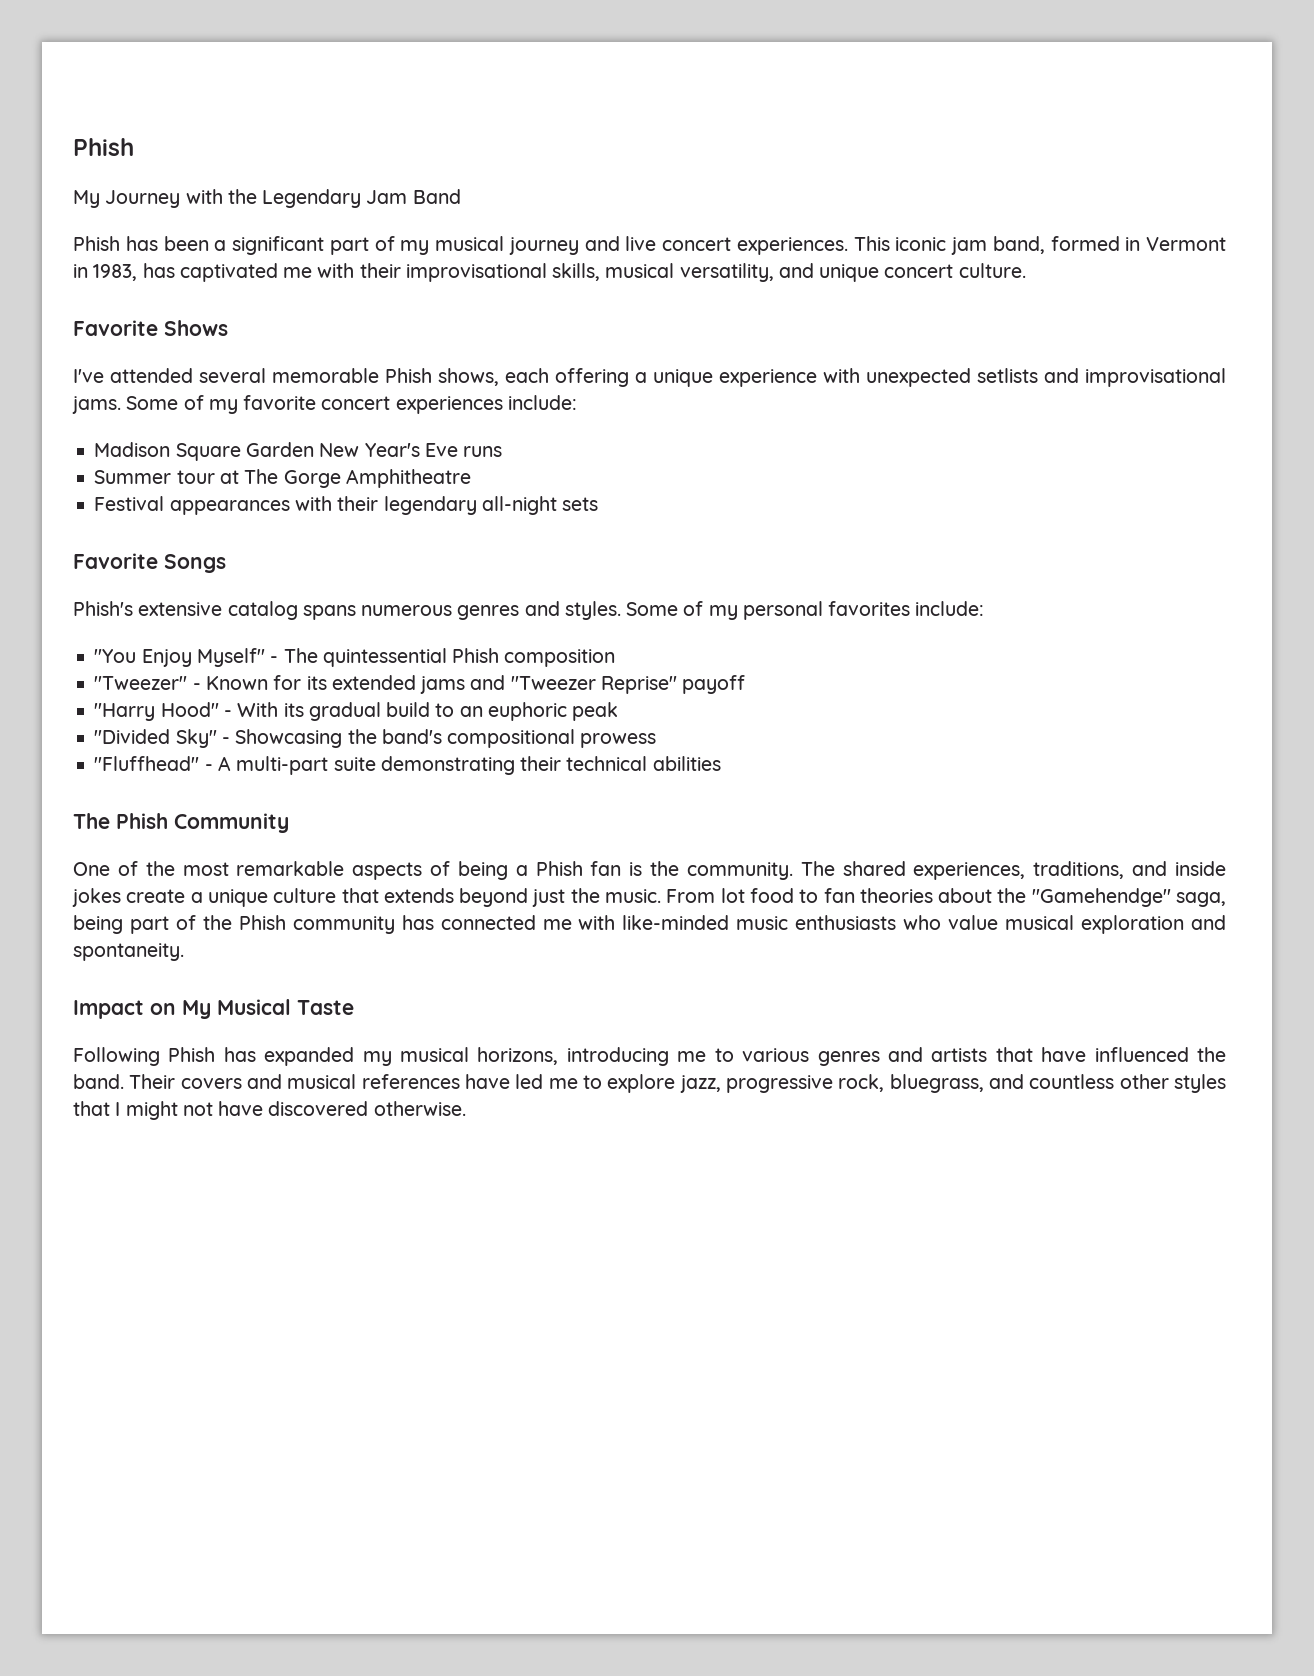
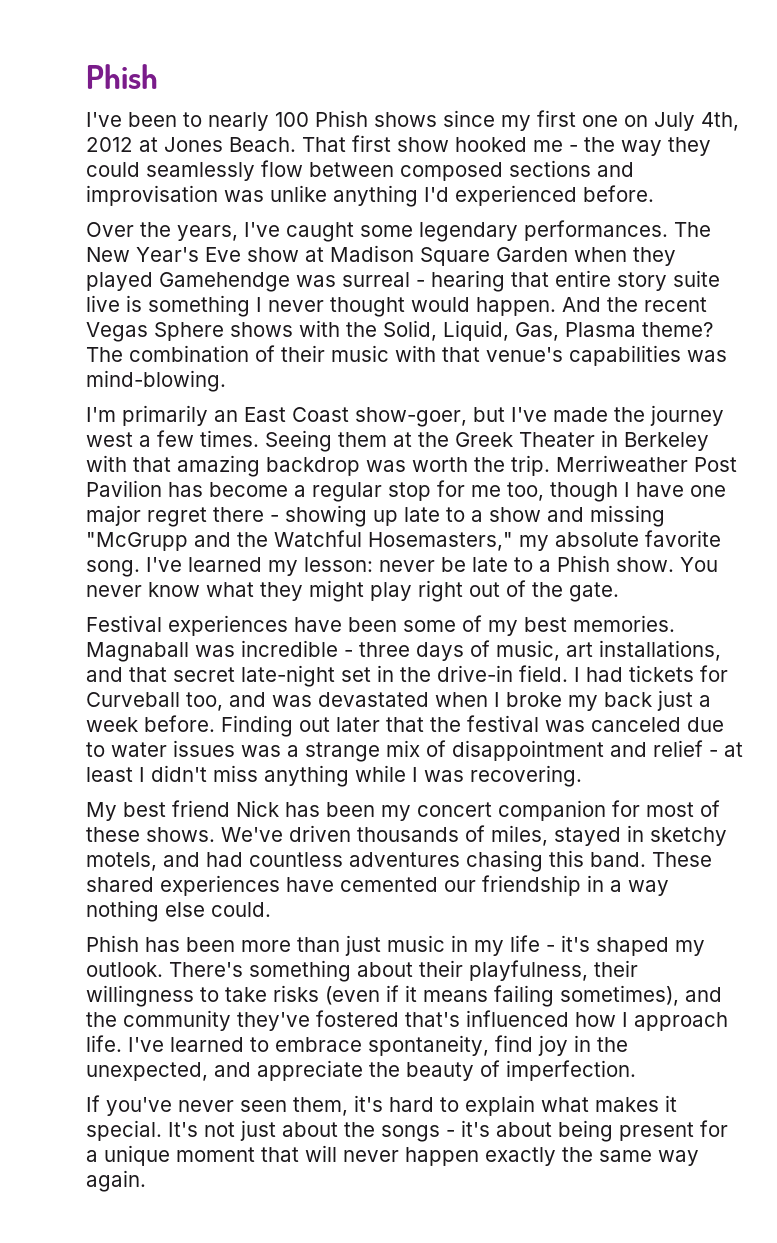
- My Journey with the Legendary Jam Band
- Phish has been a significant part of my musical journey and live concert experiences. This iconic jam band, formed in Vermont in 1983, has captivated me with their improvisational skills, musical versatility, and unique concert culture.
- Favorite Shows
- I've attended several memorable Phish shows, each offering a unique experience with unexpected setlists and improvisational jams. Some of my favorite concert experiences include:
- Madison Square Garden New Year's Eve runs
- Summer tour at The Gorge Amphitheatre
- Festival appearances with their legendary all-night sets
- Favorite Songs
- Phish's extensive catalog spans numerous genres and styles. Some of my personal favorites include:
- "You Enjoy Myself" - The quintessential Phish composition
- "Tweezer" - Known for its extended jams and "Tweezer Reprise" payoff
- "Harry Hood" - With its gradual build to an euphoric peak
- "Divided Sky" - Showcasing the band's compositional prowess
- "Fluffhead" - A multi-part suite demonstrating their technical abilities
- The Phish Community
- One of the most remarkable aspects of being a Phish fan is the community. The shared experiences, traditions, and inside jokes create a unique culture that extends beyond just the music. From lot food to fan theories about the "Gamehendge" saga, being part of the Phish community has connected me with like-minded music enthusiasts who value musical exploration and spontaneity.
- Impact on My Musical Taste
- Following Phish has expanded my musical horizons, introducing me to various genres and artists that have influenced the band. Their covers and musical references have led me to explore jazz, progressive rock, bluegrass, and countless other styles that I might not have discovered otherwise.
+ I've been to nearly 100 Phish shows since my first one on July 4th, 2012 at Jones Beach. That first show hooked me - the way they could seamlessly flow between composed sections and improvisation was unlike anything I'd experienced before.
+ Over the years, I've caught some legendary performances. The New Year's Eve show at Madison Square Garden when they played Gamehendge was surreal - hearing that entire story suite live is something I never thought would happen. And the recent Vegas Sphere shows with the Solid, Liquid, Gas, Plasma theme? The combination of their music with that venue's capabilities was mind-blowing.
+ I'm primarily an East Coast show-goer, but I've made the journey west a few times. Seeing them at the Greek Theater in Berkeley with that amazing backdrop was worth the trip. Merriweather Post Pavilion has become a regular stop for me too, though I have one major regret there - showing up late to a show and missing "McGrupp and the Watchful Hosemasters," my absolute favorite song. I've learned my lesson: never be late to a Phish show. You never know what they might play right out of the gate.
+ Festival experiences have been some of my best memories. Magnaball was incredible - three days of music, art installations, and that secret late-night set in the drive-in field. I had tickets for Curveball too, and was devastated when I broke my back just a week before. Finding out later that the festival was canceled due to water issues was a strange mix of disappointment and relief - at least I didn't miss anything while I was recovering.
+ My best friend Nick has been my concert companion for most of these shows. We've driven thousands of miles, stayed in sketchy motels, and had countless adventures chasing this band. These shared experiences have cemented our friendship in a way nothing else could.
+ Phish has been more than just music in my life - it's shaped my outlook. There's something about their playfulness, their willingness to take risks (even if it means failing sometimes), and the community they've fostered that's influenced how I approach life. I've learned to embrace spontaneity, find joy in the unexpected, and appreciate the beauty of imperfection.
+ If you've never seen them, it's hard to explain what makes it special. It's not just about the songs - it's about being present for a unique moment that will never happen exactly the same way again.

